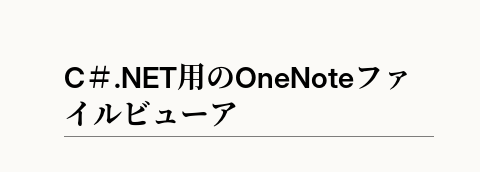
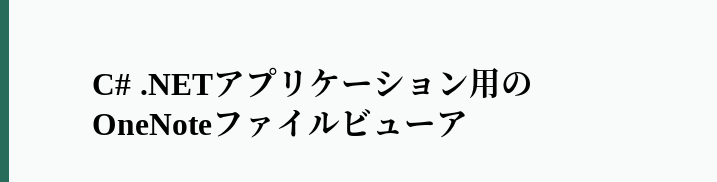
- C＃.NET用のOneNoteファイルビューア
+ C# .NETアプリケーション用のOneNoteファイルビューア

